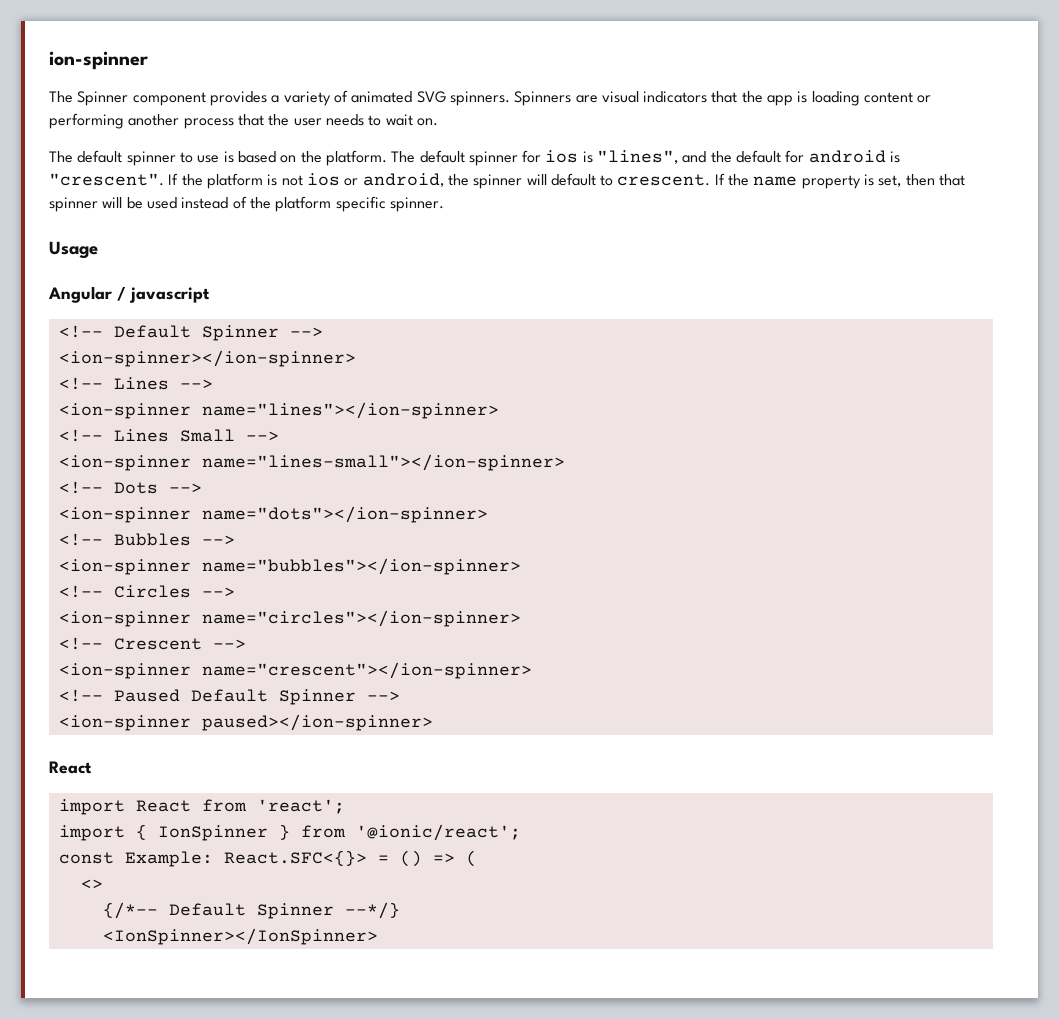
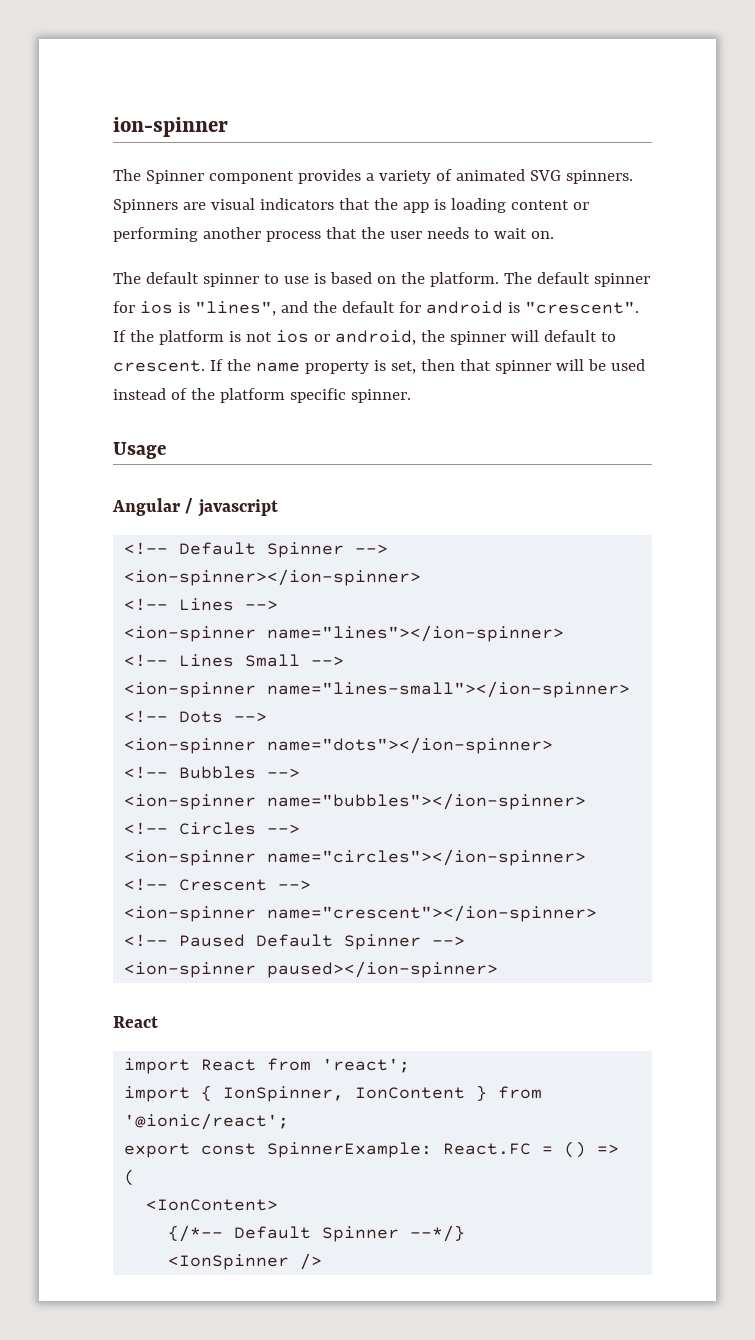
- import { IonSpinner } from '@ionic/react';
+ import { IonSpinner, IonContent } from '@ionic/react';
- const Example: React.SFC<{}> = () => (
+ export const SpinnerExample: React.FC = () => (
- <>
+ <IonContent>
- <IonSpinner></IonSpinner>
+ <IonSpinner />

